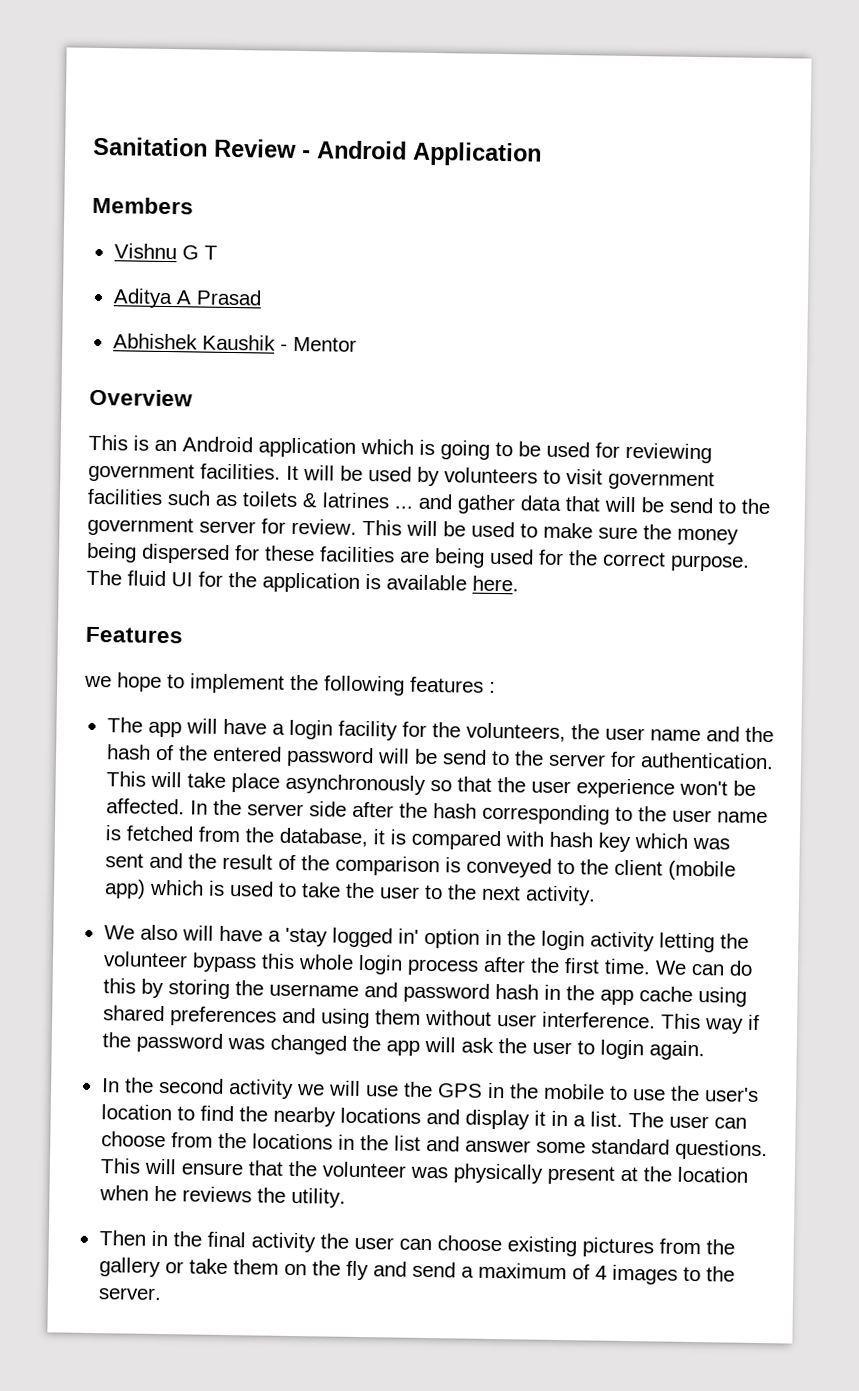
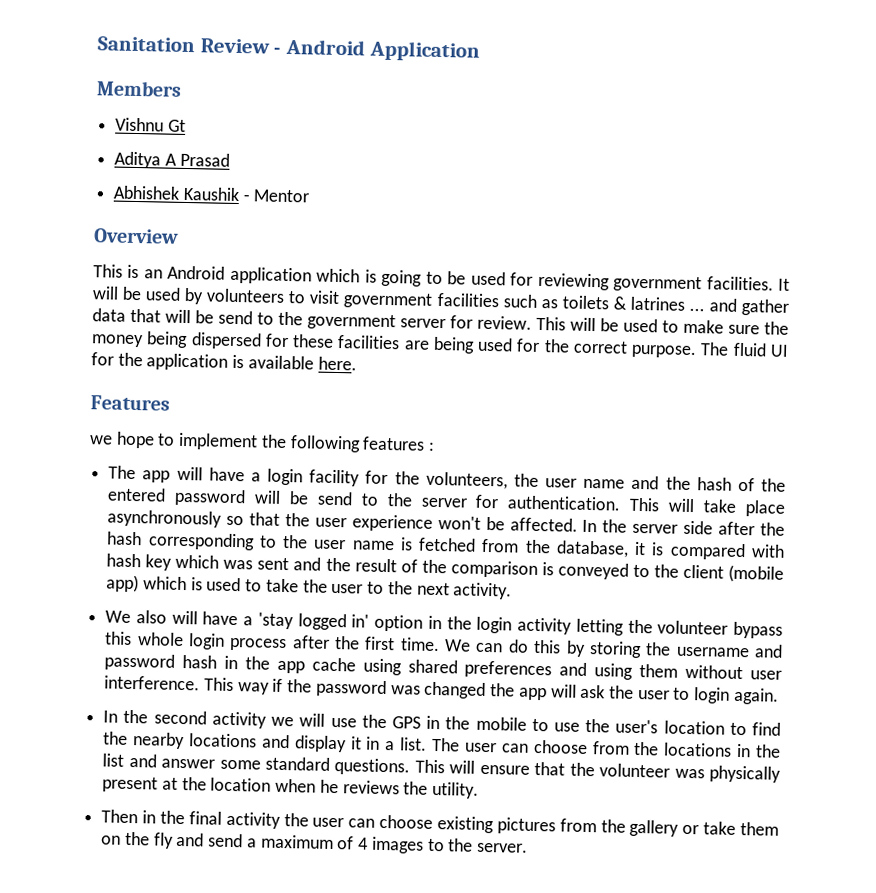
- Vishnu G T
+ Vishnu Gt

